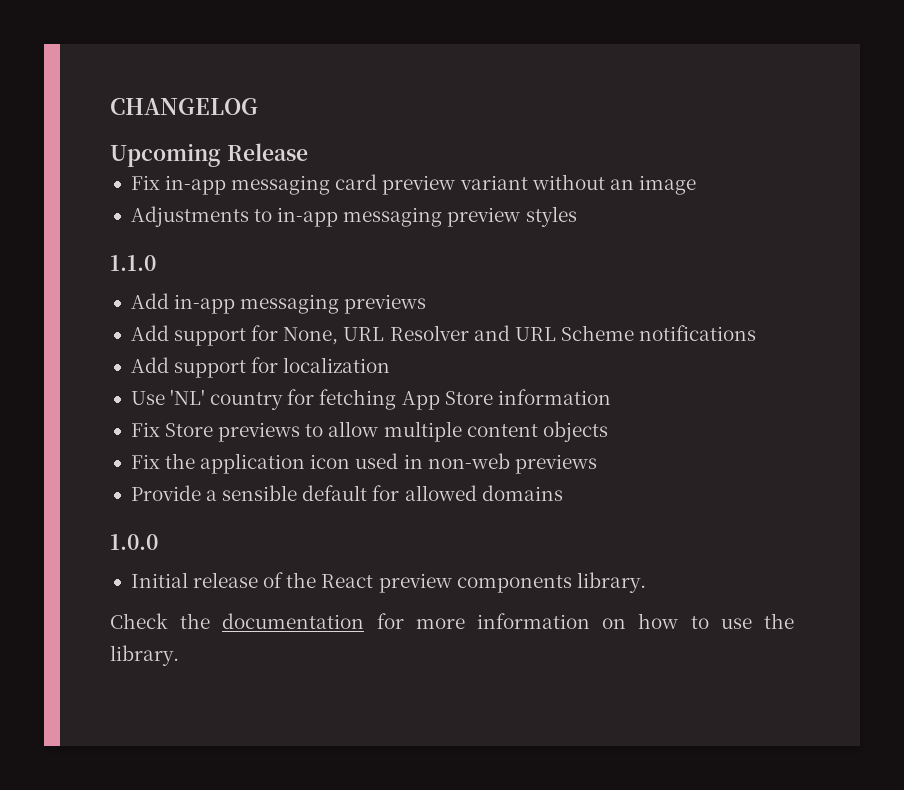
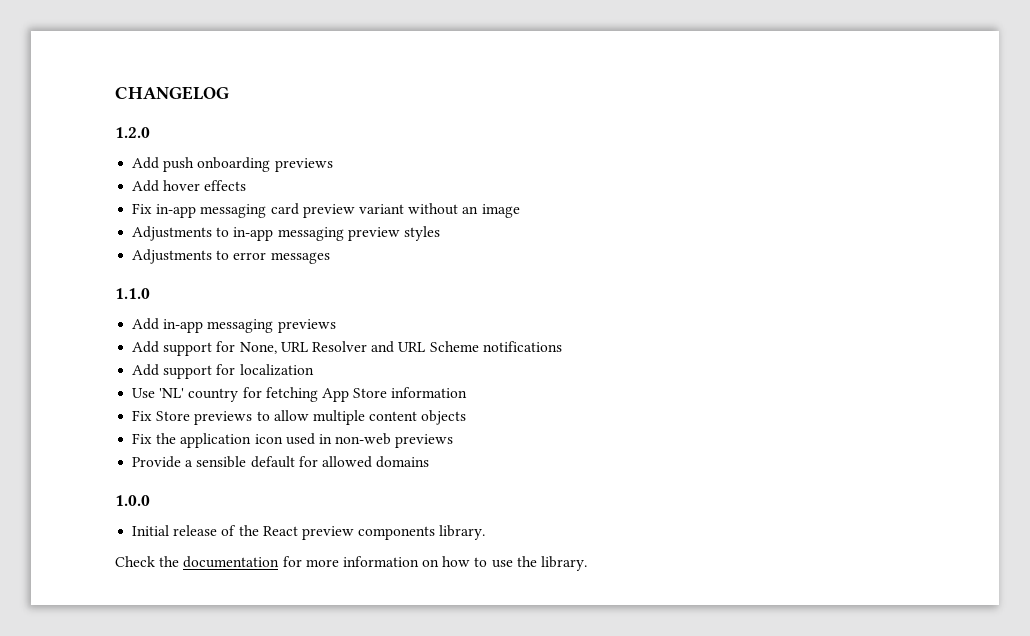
- Upcoming Release
+ 1.2.0
+ Add push onboarding previews
+ Add hover effects
+ Adjustments to error messages

